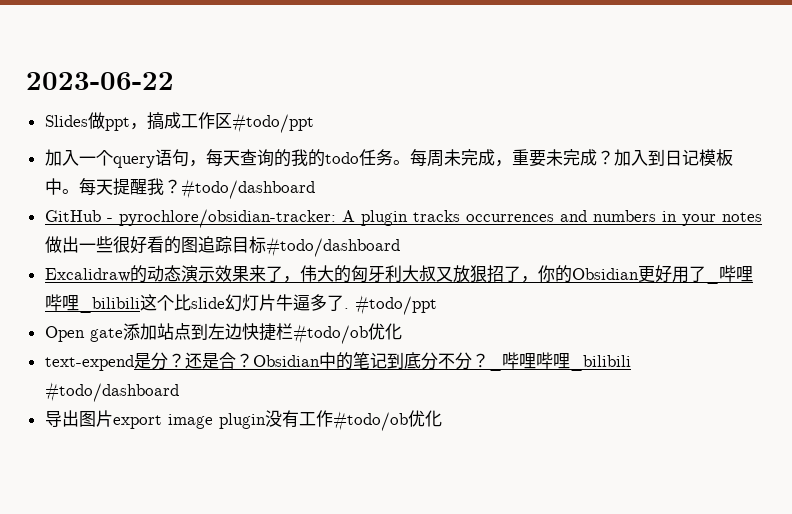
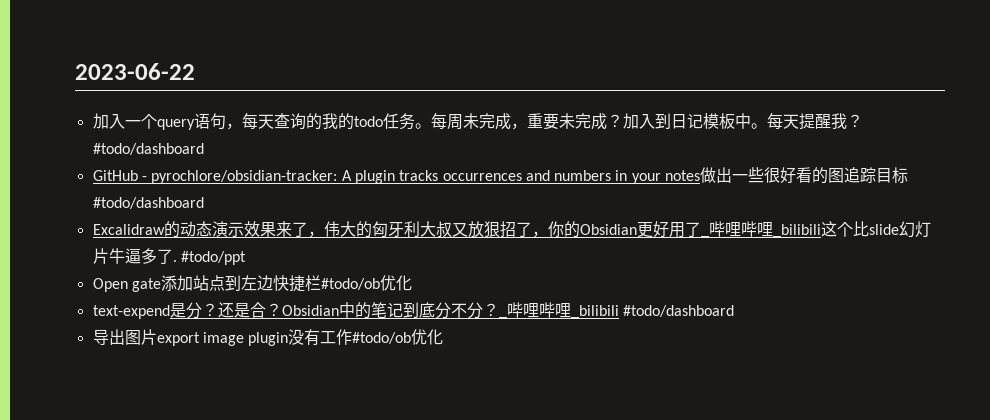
- Slides做ppt，搞成工作区#todo/ppt

